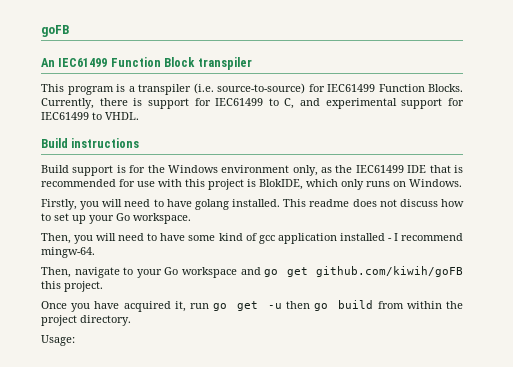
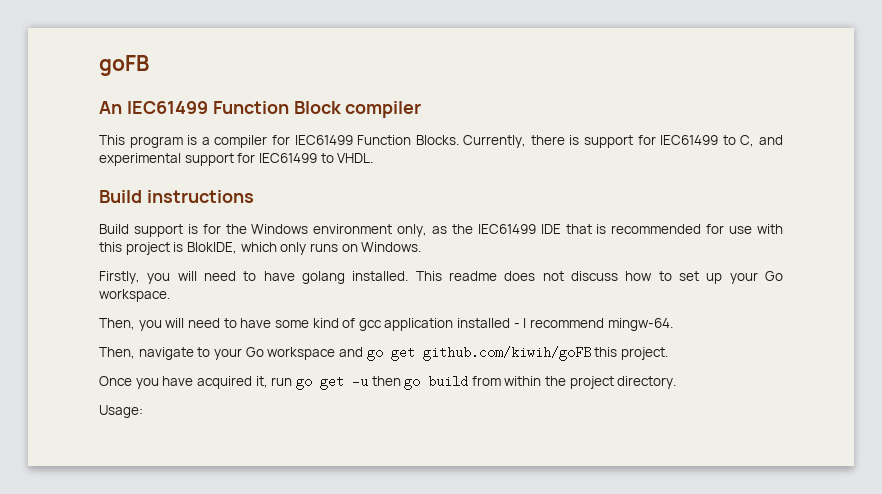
- An IEC61499 Function Block transpiler
+ An IEC61499 Function Block compiler
- This program is a transpiler (i.e. source-to-source) for IEC61499 Function Blocks.
+ This program is a compiler for IEC61499 Function Blocks.

